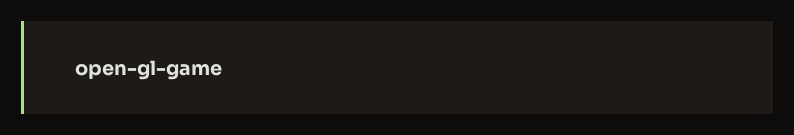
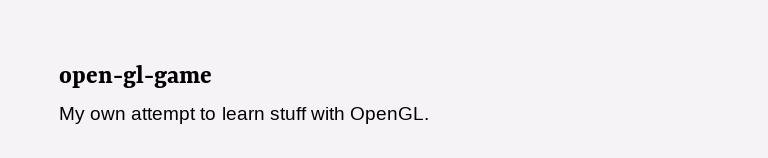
+ My own attempt to learn stuff with OpenGL.

